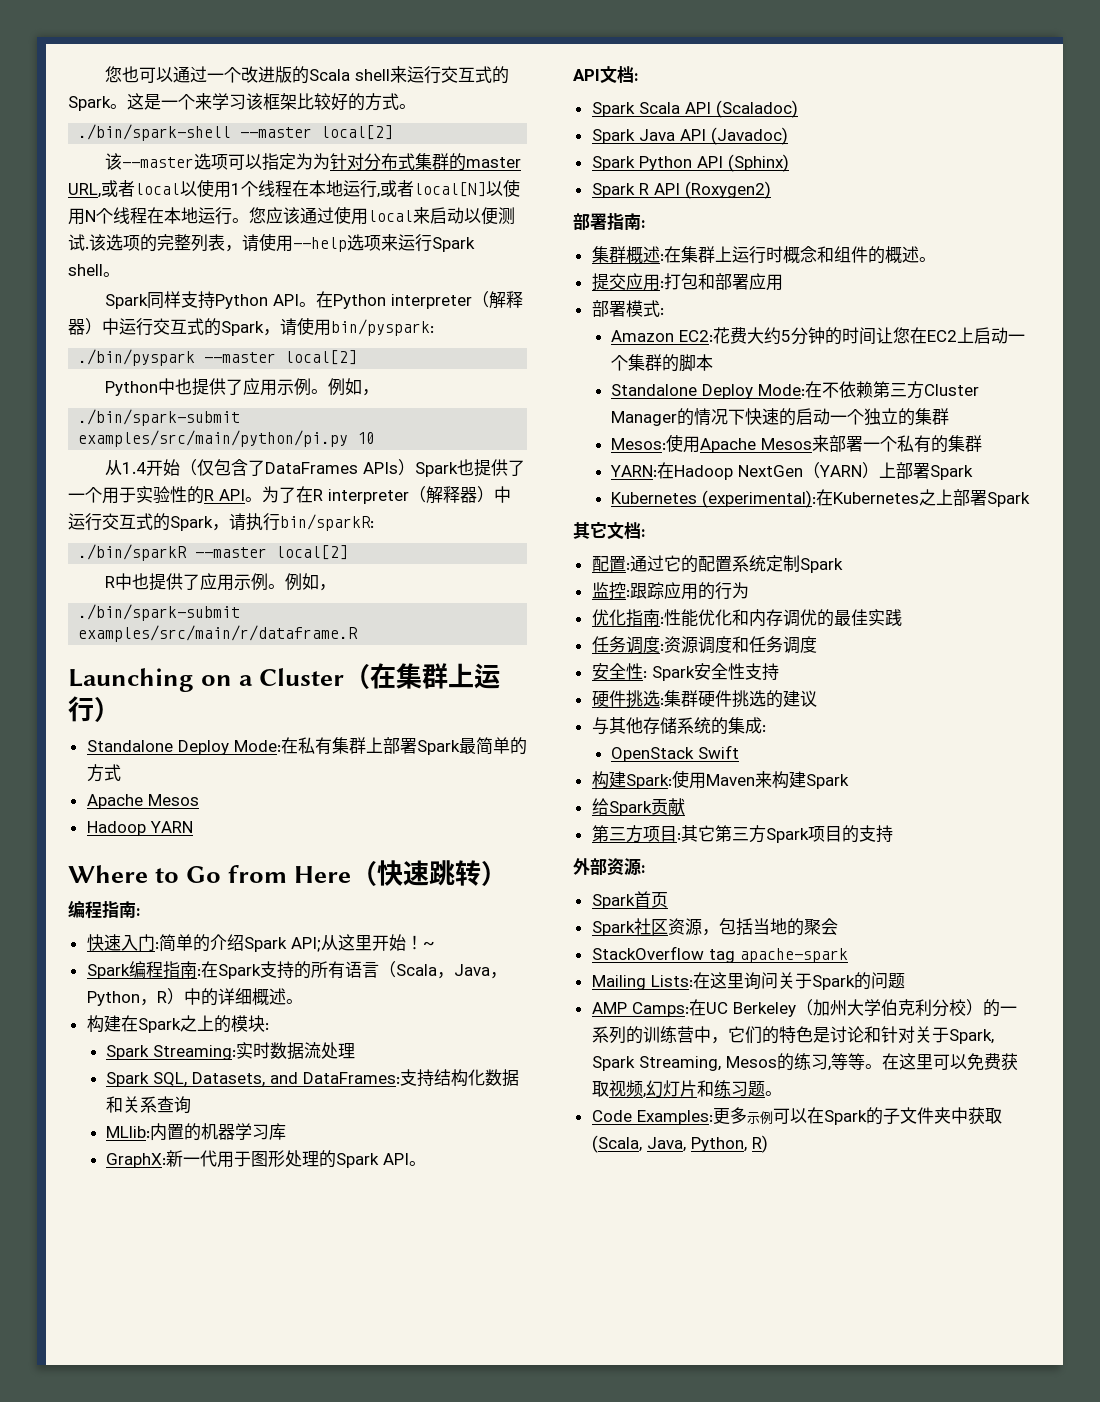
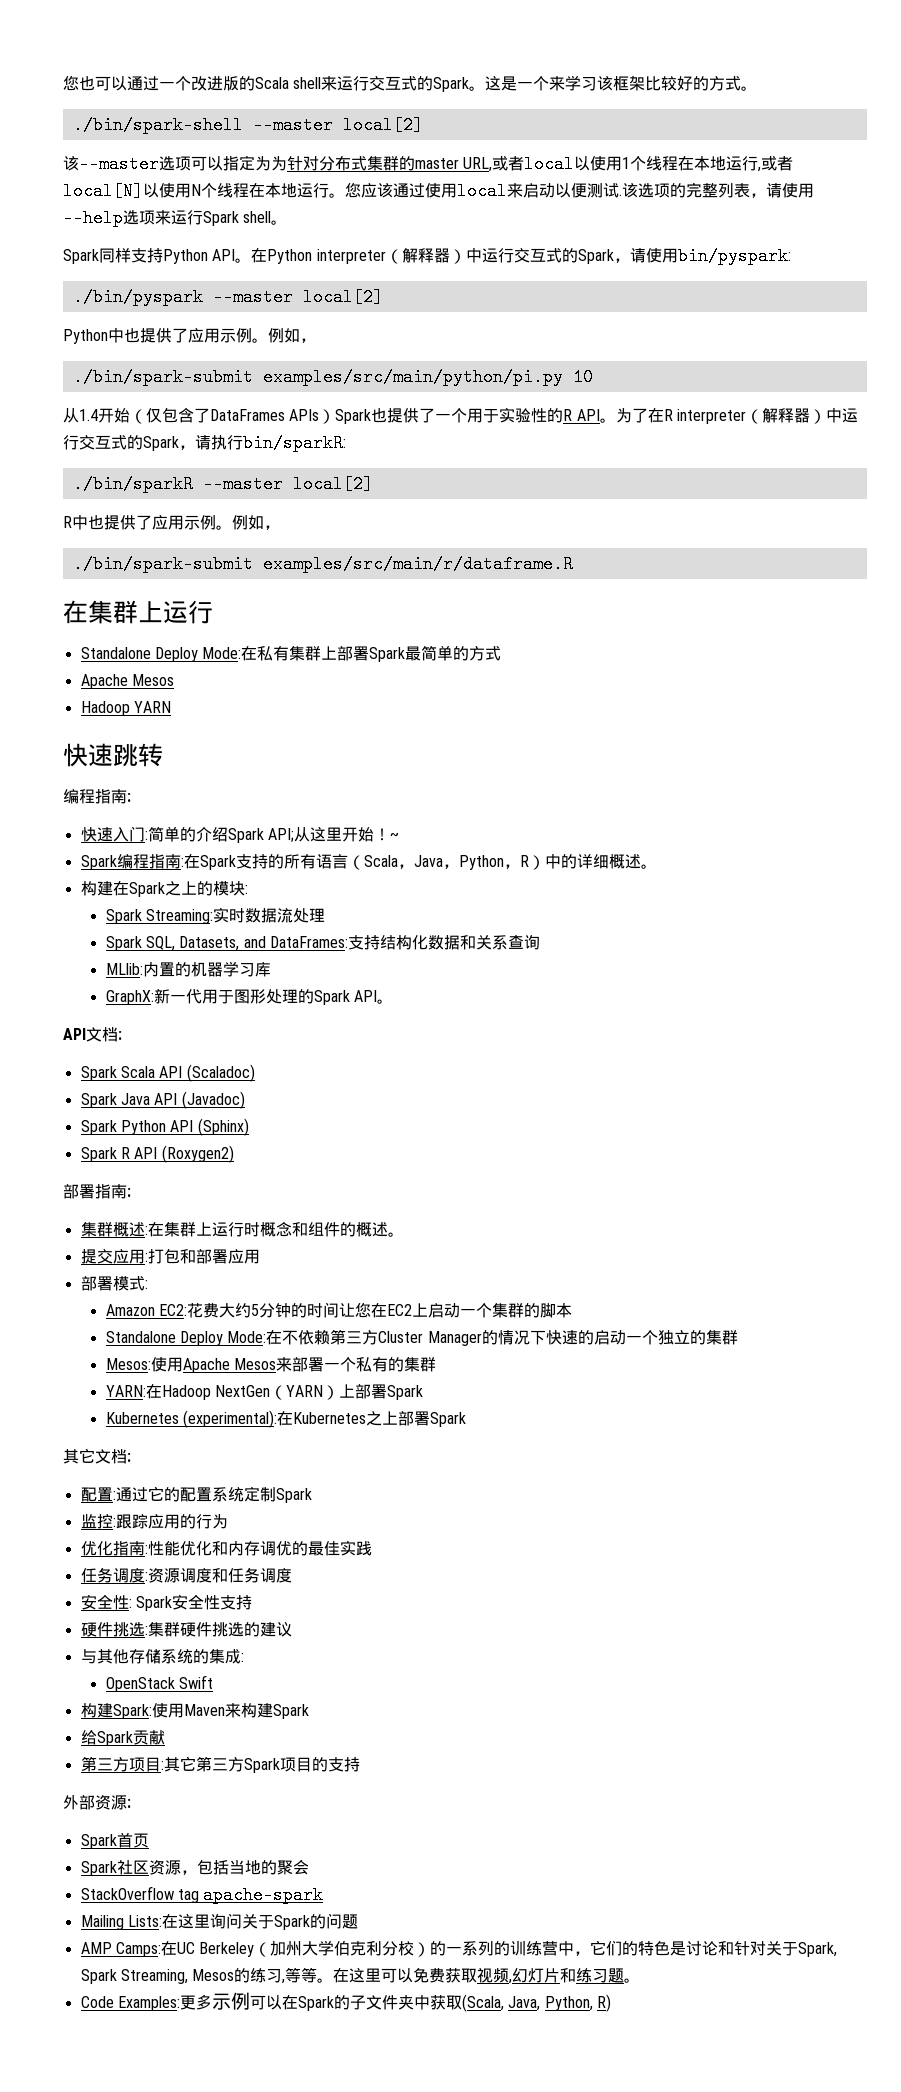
  ./bin/spark-submit examples/src/main/r/dataframe.R
- Launching on a Cluster（在集群上运行）
+ 在集群上运行
- Where to Go from Here（快速跳转）
+ 快速跳转

